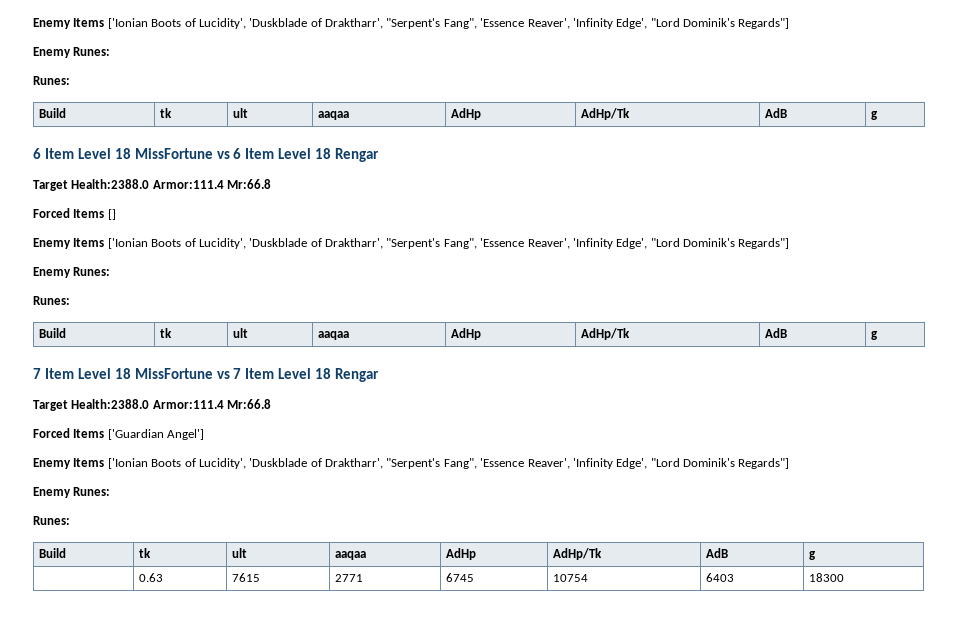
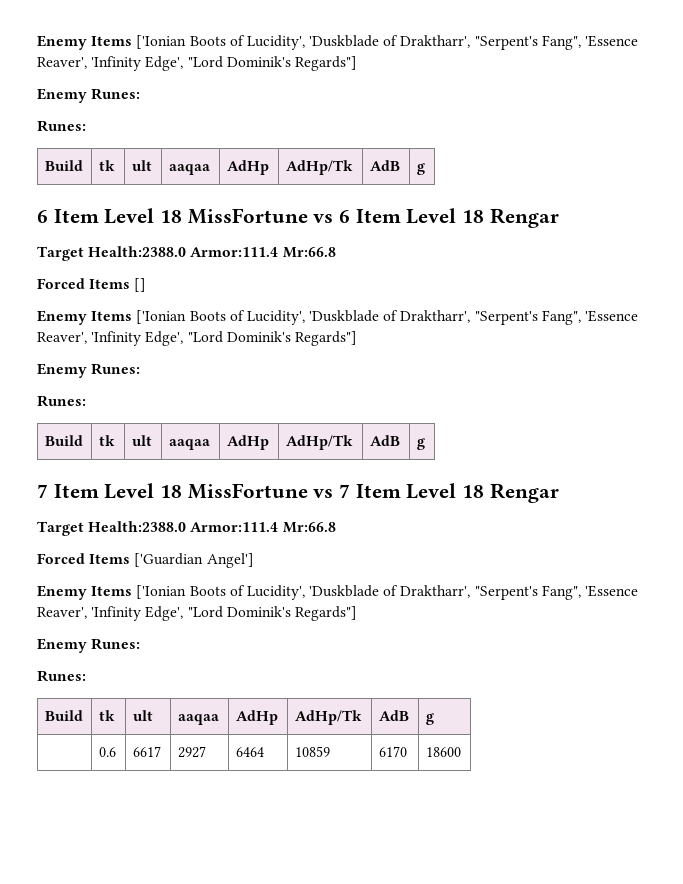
- | 0.63 | 7615 | 2771 | 6745 | 10754 | 6403 | 18300
+ | 0.6 | 6617 | 2927 | 6464 | 10859 | 6170 | 18600

